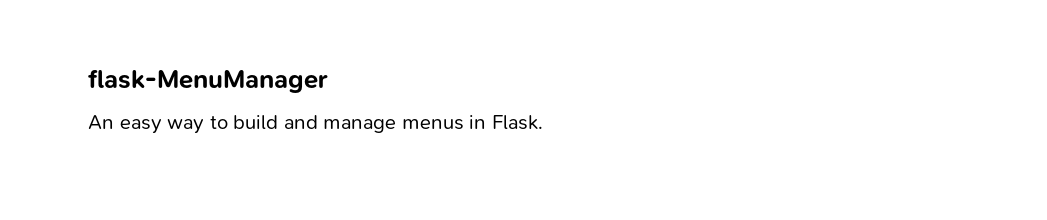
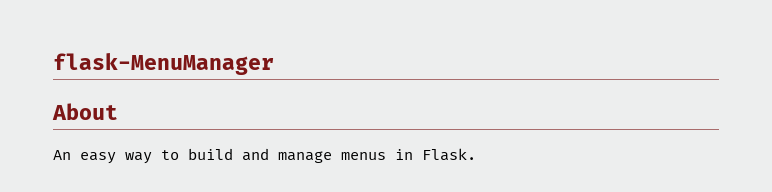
+ About

